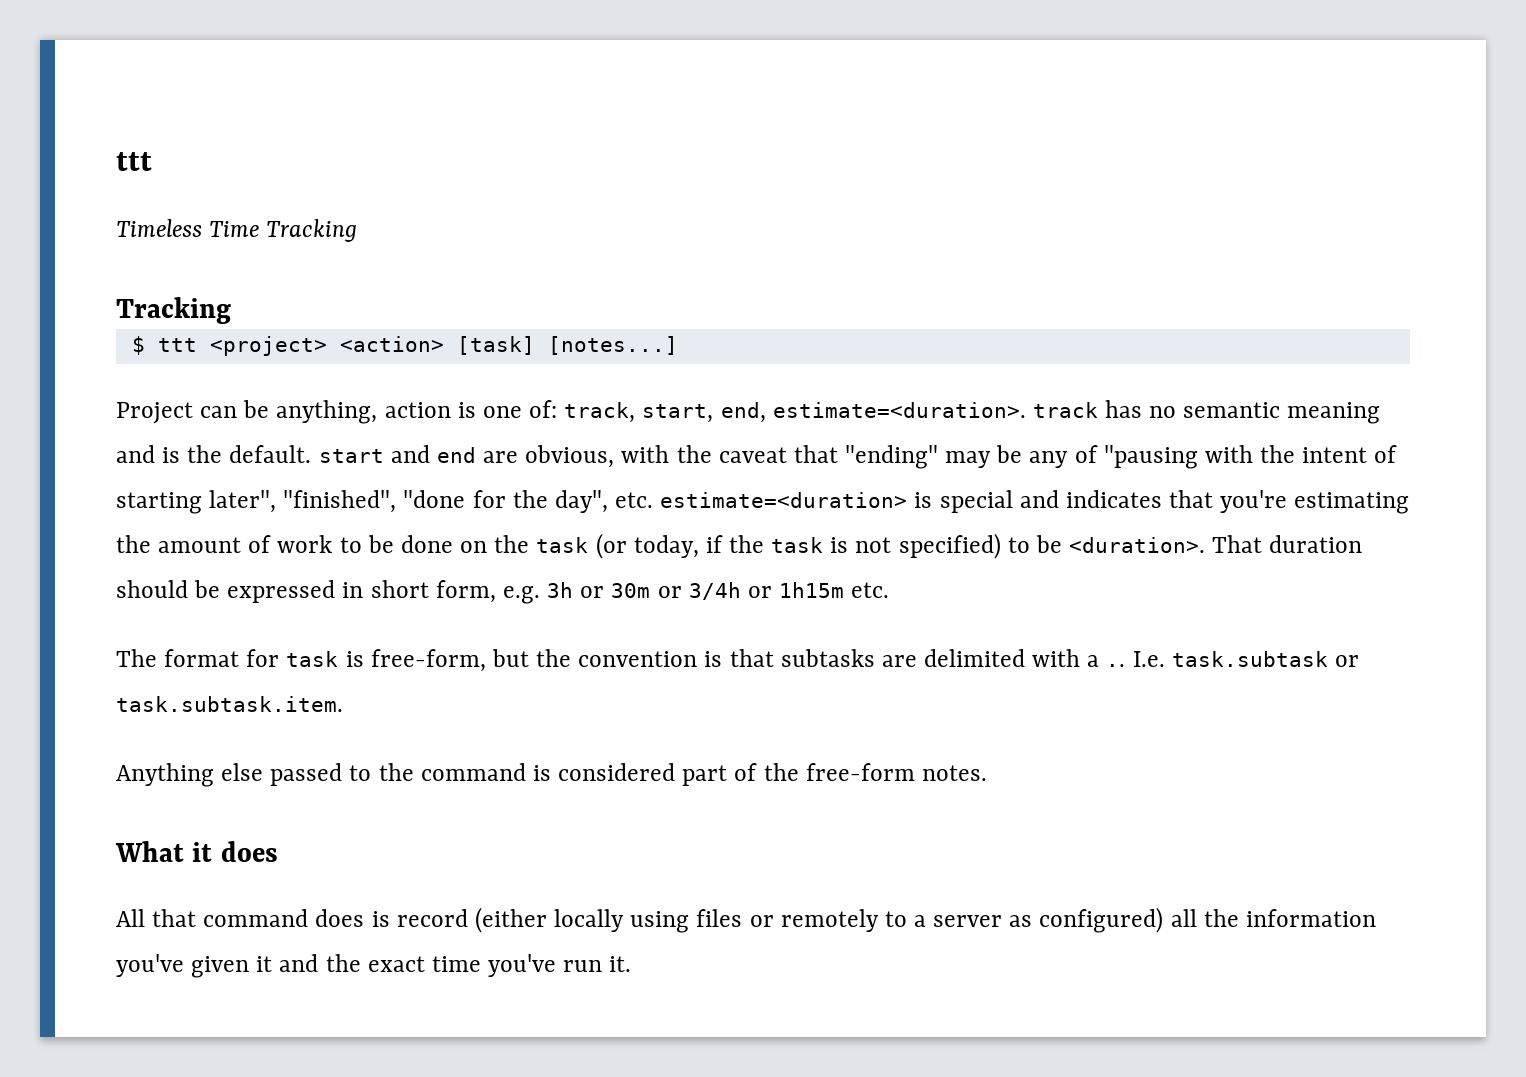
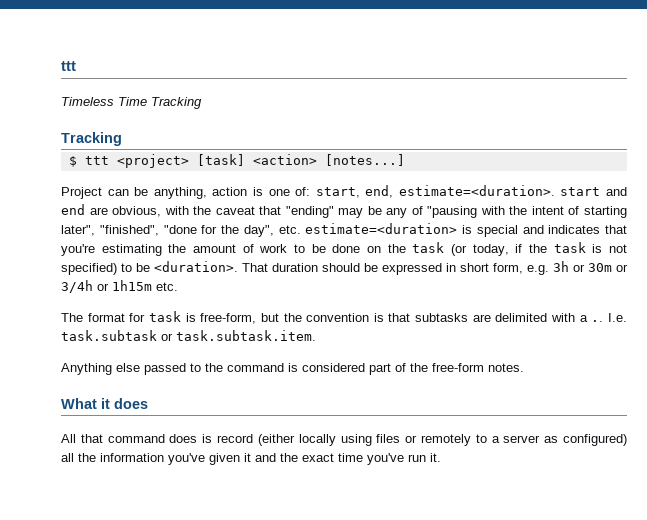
- $ ttt <project> <action> [task] [notes...]
+ $ ttt <project> [task] <action> [notes...]
- track, start, end, estimate=<duration>. track has no semantic meaning and is the default. start and end are obvious, with the caveat that "ending" may be any of "pausing with the intent of starting later", "finished", "done for the day", etc. estimate=<duration> is special and indicates that you're estimating the amount of work to be done on the task (or today, if the task is not specified) to be <duration>.
+ start, end, estimate=<duration>. start and end are obvious, with the caveat that "ending" may be any of "pausing with the intent of starting later", "finished", "done for the day", etc. estimate=<duration> is special and indicates that you're estimating the amount of work to be done on the task (or today, if the task is not specified) to be <duration>.

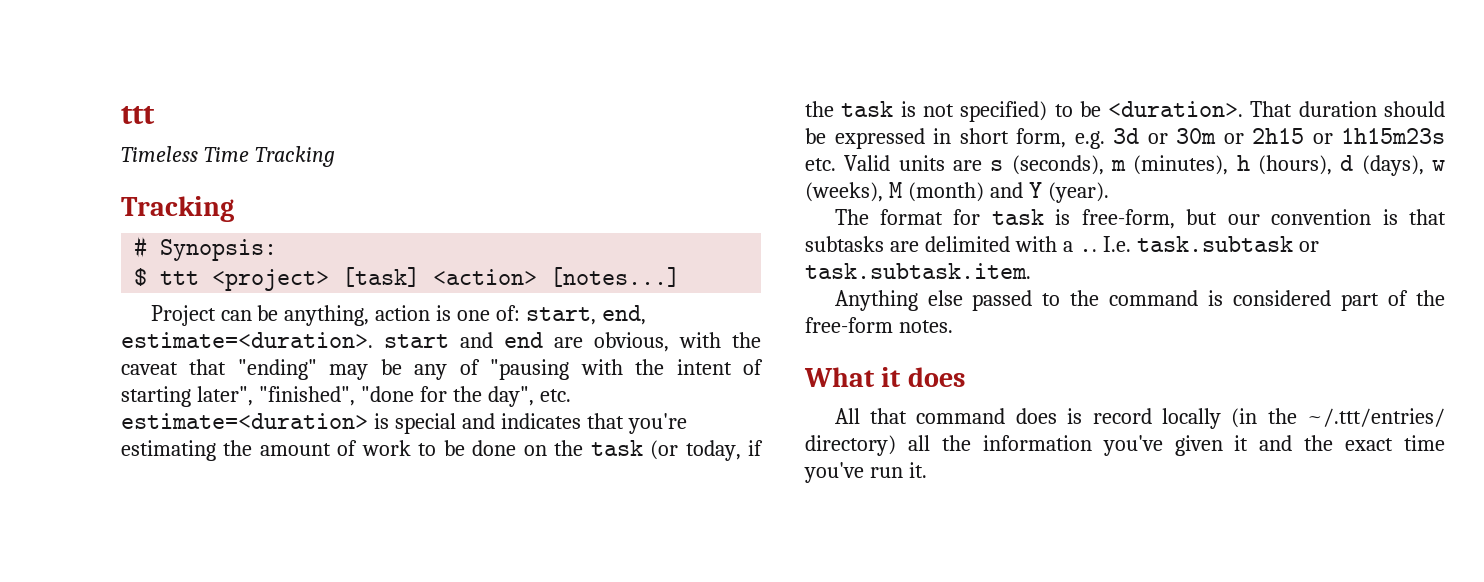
+ # Synopsis:
- That duration should be expressed in short form, e.g. 3h or 30m or 3/4h or 1h15m etc.
+ That duration should be expressed in short form, e.g. 3d or 30m or 2h15 or 1h15m23s etc. Valid units are s (seconds), m (minutes), h (hours), d (days), w (weeks), M (month) and Y (year).
- The format for task is free-form, but the convention is that subtasks are delimited with a ..
+ The format for task is free-form, but our convention is that subtasks are delimited with a ..
- All that command does is record (either locally using files or remotely to a server as configured) all the information you've given it and the exact time you've run it.
+ All that command does is record locally (in the ~/.ttt/entries/ directory) all the information you've given it and the exact time you've run it.

